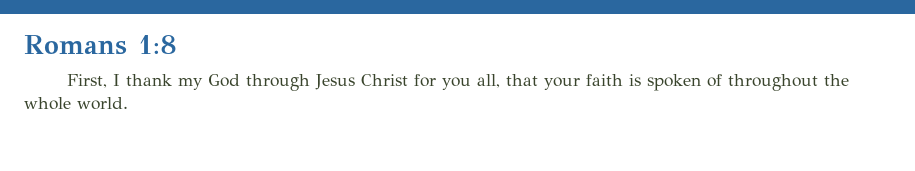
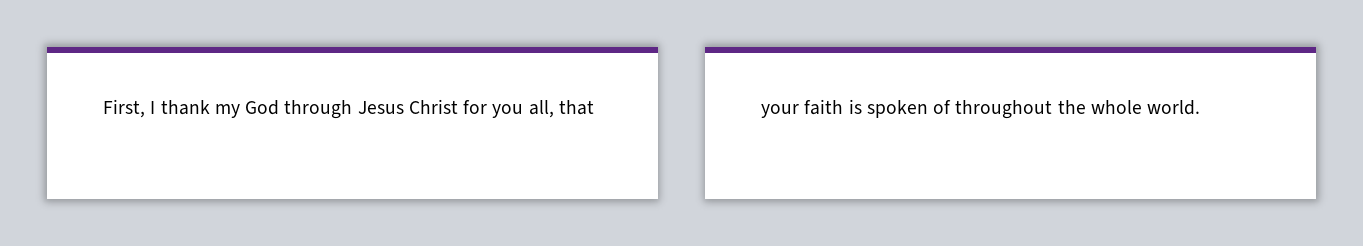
- Romans 1:8

